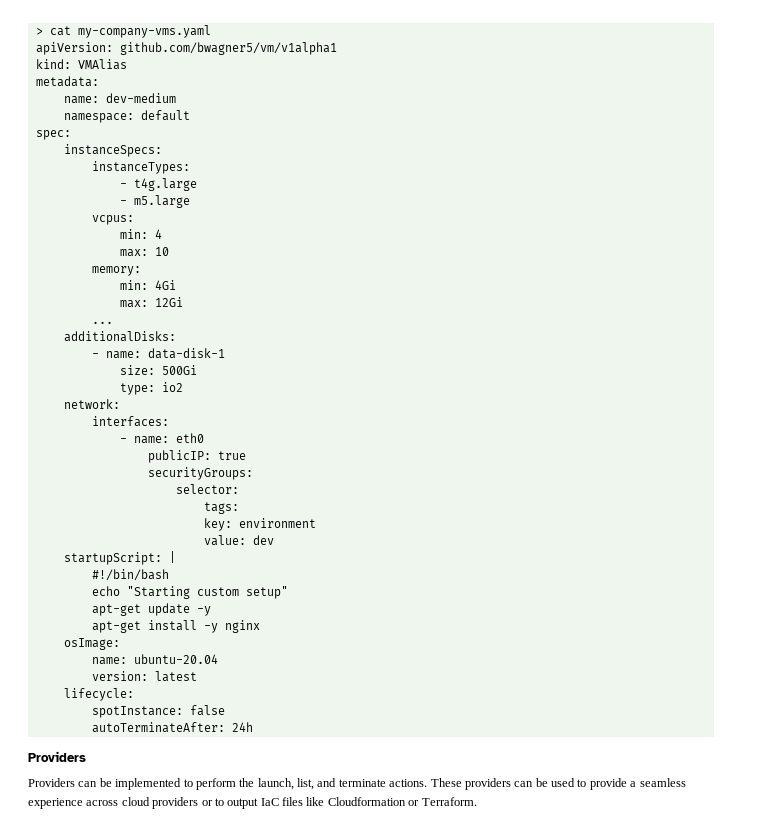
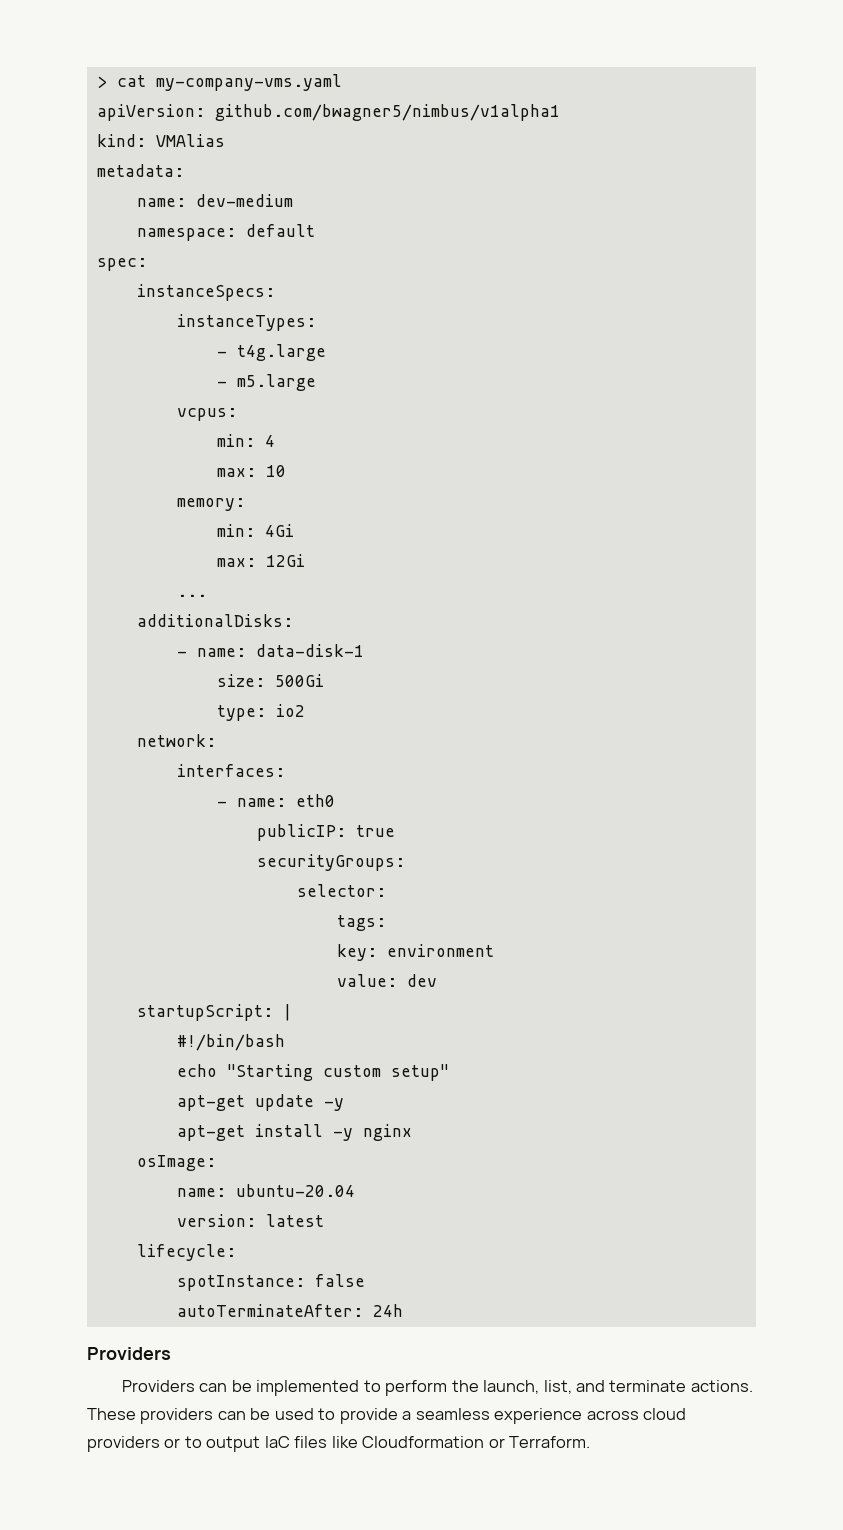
- apiVersion: github.com/bwagner5/vm/v1alpha1
+ apiVersion: github.com/bwagner5/nimbus/v1alpha1

